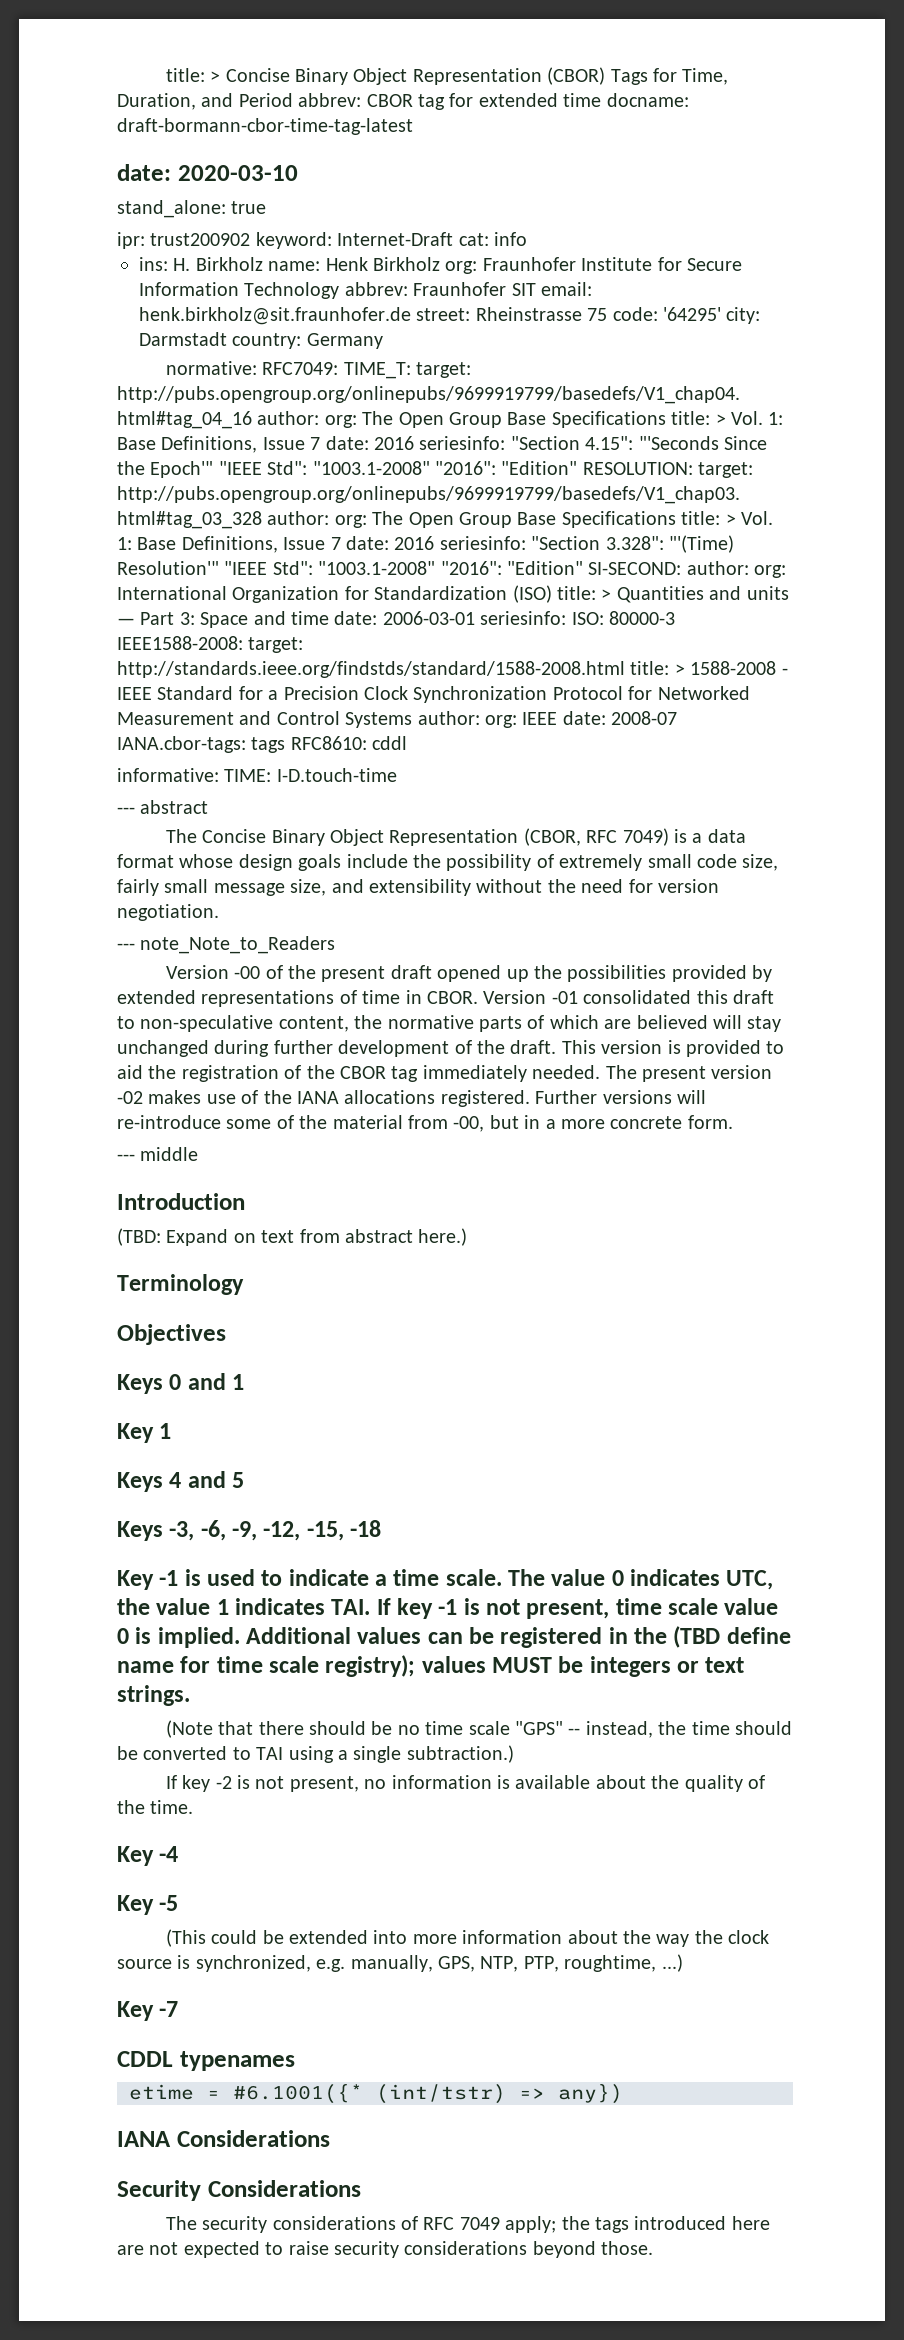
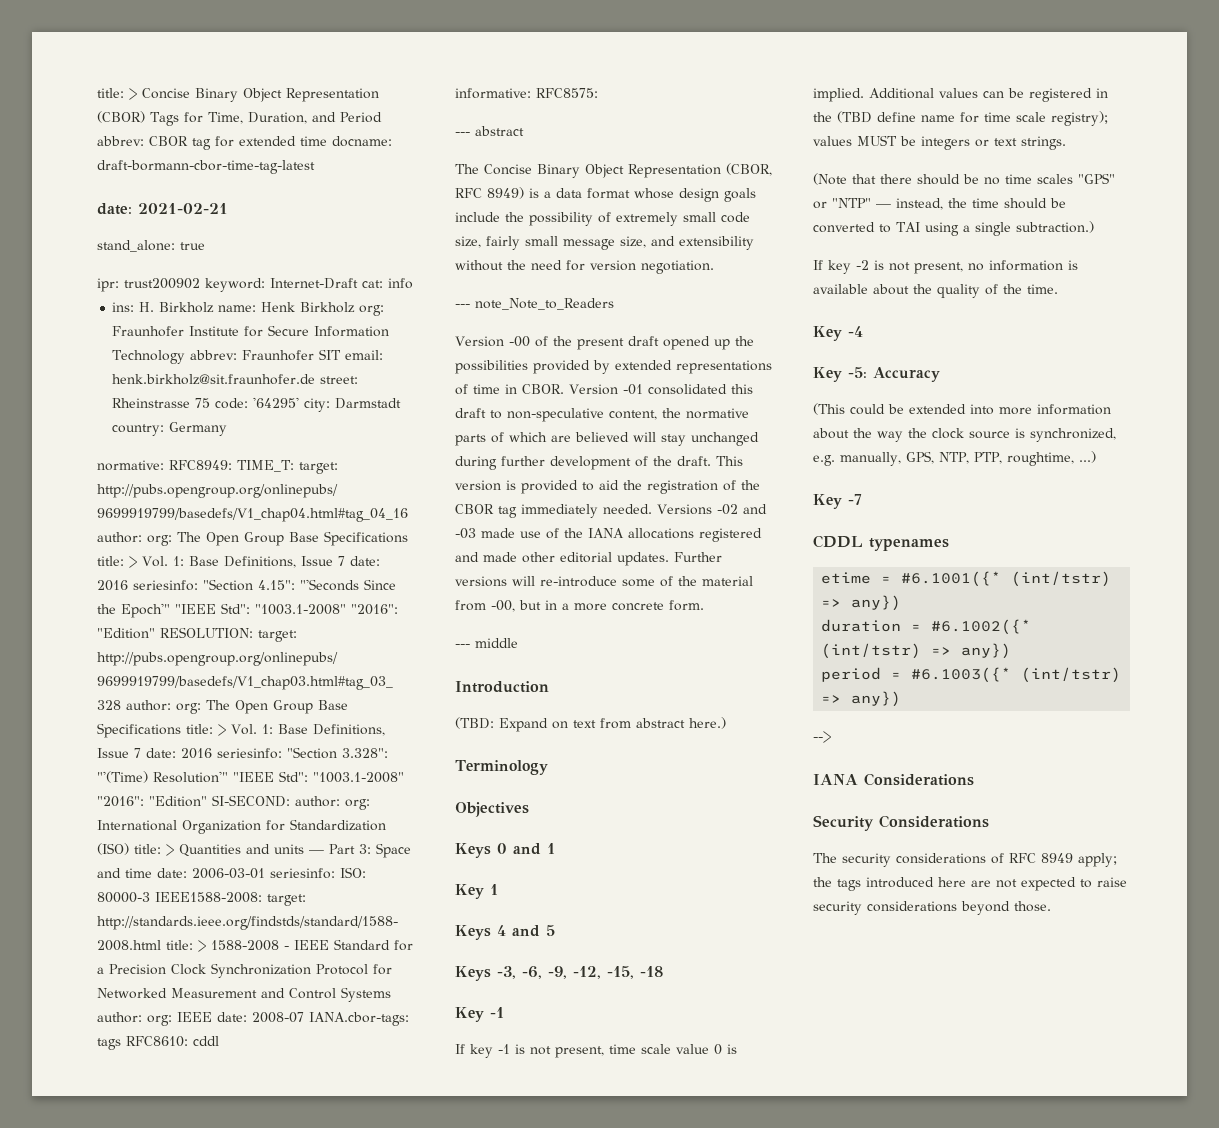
- date: 2020-03-10
+ date: 2021-02-21
- RFC7049:
+ RFC8949:
- informative: TIME: I-D.touch-time
+ informative: RFC8575:
- The Concise Binary Object Representation (CBOR, RFC 7049) is a data format whose design goals include the possibility of extremely small code size, fairly small message size, and extensibility without the need for version negotiation.
+ The Concise Binary Object Representation (CBOR, RFC 8949) is a data format whose design goals include the possibility of extremely small code size, fairly small message size, and extensibility without the need for version negotiation.
- The present version -02 makes use of the IANA allocations registered.
+ Versions -02 and -03 made use of the IANA allocations registered and made other editorial updates.
- Key -1 is used to indicate a time scale. The value 0 indicates UTC, the value 1 indicates TAI. If key -1 is not present, time scale value 0 is implied.
+ Key -1
+ If key -1 is not present, time scale value 0 is implied.
- (Note that there should be no time scale "GPS" -- instead, the time should be converted to TAI using a single subtraction.)
+ (Note that there should be no time scales "GPS" or "NTP" — instead, the time should be converted to TAI using a single subtraction.)
- Key -5
+ Key -5: Accuracy
+ duration = #6.1002({* (int/tstr) => any})
+ period = #6.1003({* (int/tstr) => any})
+ -->
- The security considerations of RFC 7049 apply; the tags introduced here are not expected to raise security considerations beyond those.
+ The security considerations of RFC 8949 apply; the tags introduced here are not expected to raise security considerations beyond those.

